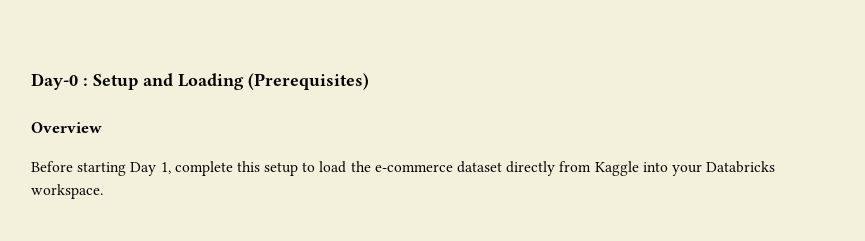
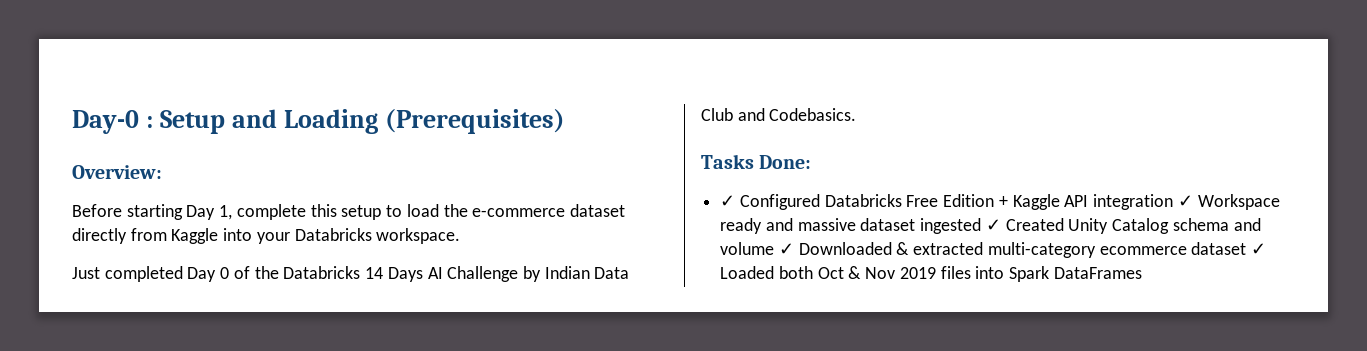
- Overview
+ Overview:
+ Just completed Day 0 of the Databricks 14 Days AI Challenge by Indian Data Club and Codebasics.
+ Tasks Done:
+ ✓ Configured Databricks Free Edition + Kaggle API integration ✓ Workspace ready and massive dataset ingested ✓ Created Unity Catalog schema and volume ✓ Downloaded & extracted multi-category ecommerce dataset ✓ Loaded both Oct & Nov 2019 files into Spark DataFrames

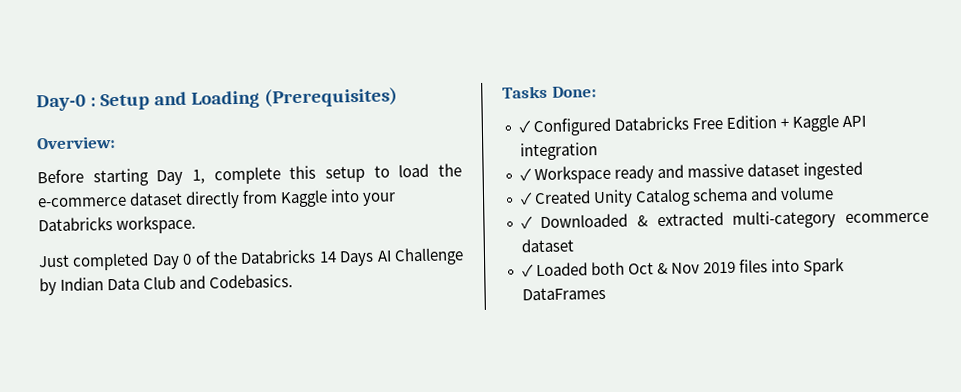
- ✓ Configured Databricks Free Edition + Kaggle API integration ✓ Workspace ready and massive dataset ingested ✓ Created Unity Catalog schema and volume ✓ Downloaded & extracted multi-category ecommerce dataset ✓ Loaded both Oct & Nov 2019 files into Spark DataFrames
+ ✓ Configured Databricks Free Edition + Kaggle API integration
+ ✓ Workspace ready and massive dataset ingested
+ ✓ Created Unity Catalog schema and volume
+ ✓ Downloaded & extracted multi-category ecommerce dataset
+ ✓ Loaded both Oct & Nov 2019 files into Spark DataFrames

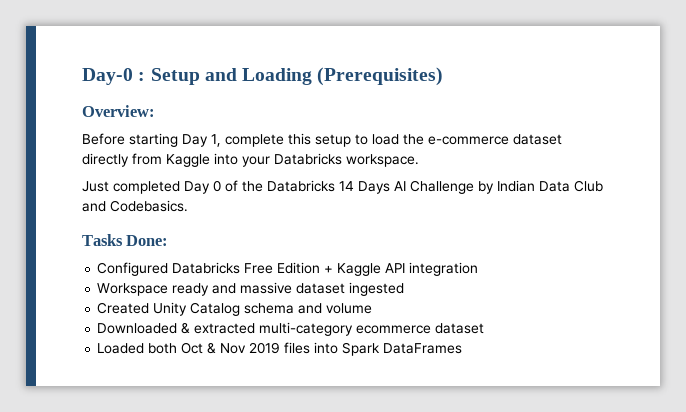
- ✓ Configured Databricks Free Edition + Kaggle API integration
+ Configured Databricks Free Edition + Kaggle API integration
- ✓ Workspace ready and massive dataset ingested
+ Workspace ready and massive dataset ingested
- ✓ Created Unity Catalog schema and volume
+ Created Unity Catalog schema and volume
- ✓ Downloaded & extracted multi-category ecommerce dataset
+ Downloaded & extracted multi-category ecommerce dataset
- ✓ Loaded both Oct & Nov 2019 files into Spark DataFrames
+ Loaded both Oct & Nov 2019 files into Spark DataFrames

